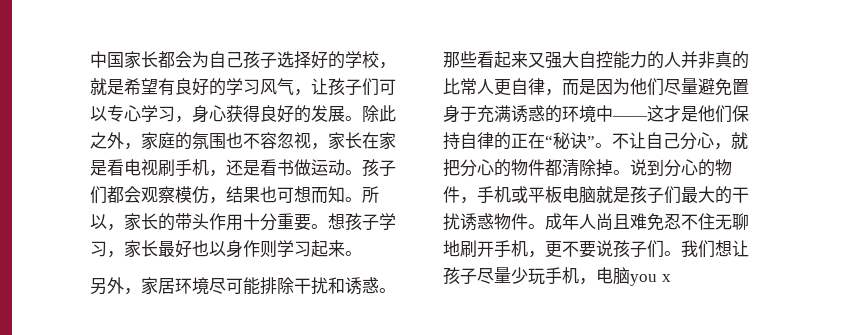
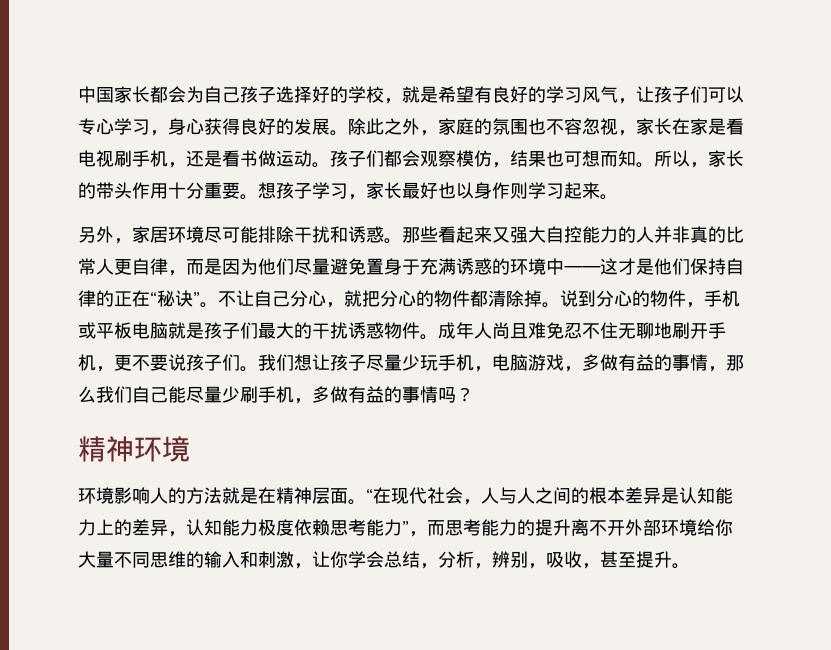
- 我们想让孩子尽量少玩手机，电脑you x
+ 我们想让孩子尽量少玩手机，电脑游戏，多做有益的事情，那么我们自己能尽量少刷手机，多做有益的事情吗？
+ 精神环境
+ 环境影响人的方法就是在精神层面。“在现代社会，人与人之间的根本差异是认知能力上的差异，认知能力极度依赖思考能力”，而思考能力的提升离不开外部环境给你大量不同思维的输入和刺激，让你学会总结，分析，辨别，吸收，甚至提升。

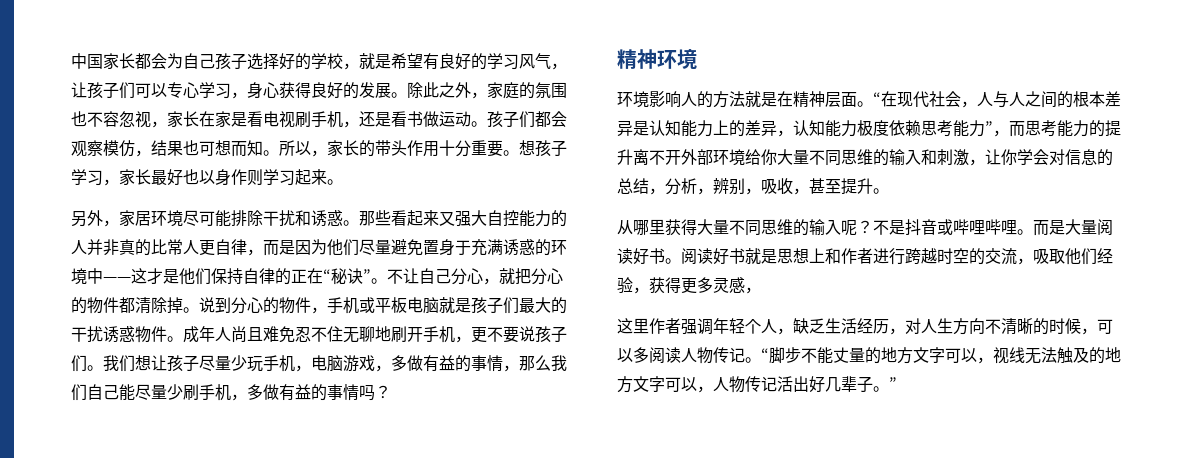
- “在现代社会，人与人之间的根本差异是认知能力上的差异，认知能力极度依赖思考能力”，而思考能力的提升离不开外部环境给你大量不同思维的输入和刺激，让你学会总结，分析，辨别，吸收，甚至提升。
+ “在现代社会，人与人之间的根本差异是认知能力上的差异，认知能力极度依赖思考能力”，而思考能力的提升离不开外部环境给你大量不同思维的输入和刺激，让你学会对信息的总结，分析，辨别，吸收，甚至提升。
+ 从哪里获得大量不同思维的输入呢？不是抖音或哔哩哔哩。而是大量阅读好书。阅读好书就是思想上和作者进行跨越时空的交流，吸取他们经验，获得更多灵感，
+ 这里作者强调年轻个人，缺乏生活经历，对人生方向不清晰的时候，可以多阅读人物传记。“脚步不能丈量的地方文字可以，视线无法触及的地方文字可以，人物传记活出好几辈子。”

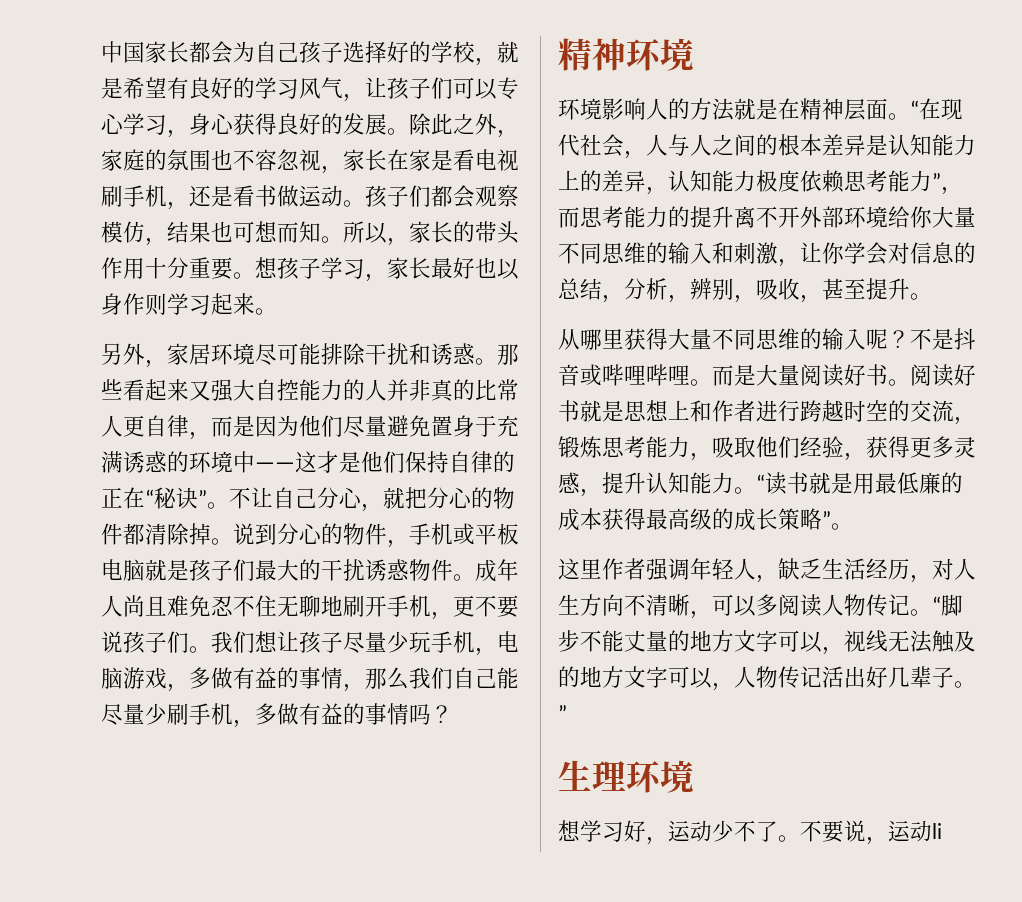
- 阅读好书就是思想上和作者进行跨越时空的交流，吸取他们经验，获得更多灵感，
+ 阅读好书就是思想上和作者进行跨越时空的交流，锻炼思考能力，吸取他们经验，获得更多灵感，提升认知能力。“读书就是用最低廉的成本获得最高级的成长策略”。
- 这里作者强调年轻个人，缺乏生活经历，对人生方向不清晰的时候，可以多阅读人物传记。
+ 这里作者强调年轻人，缺乏生活经历，对人生方向不清晰，可以多阅读人物传记。
+ 生理环境
+ 想学习好，运动少不了。不要说，运动li

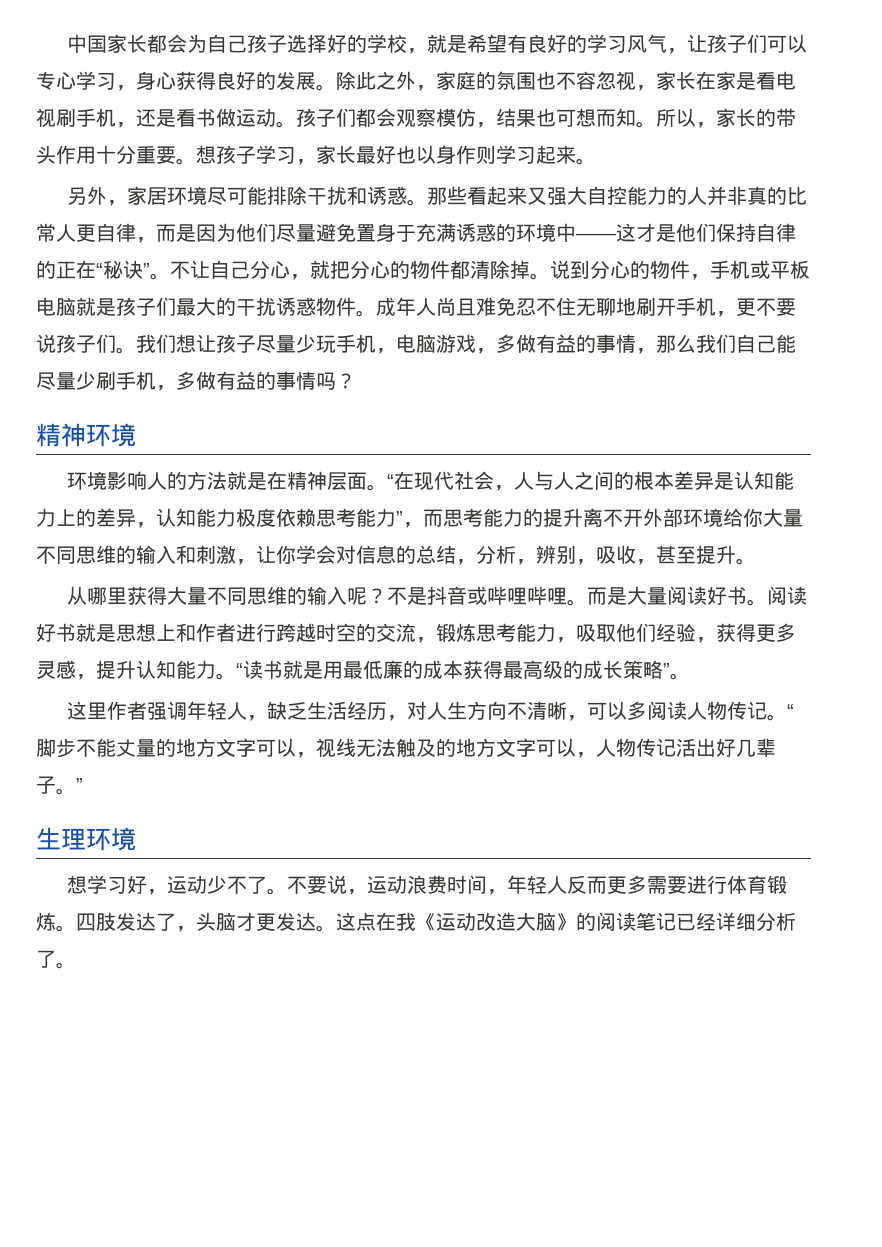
- 不要说，运动li
+ 不要说，运动浪费时间，年轻人反而更多需要进行体育锻炼。四肢发达了，头脑才更发达。这点在我《运动改造大脑》的阅读笔记已经详细分析了。

